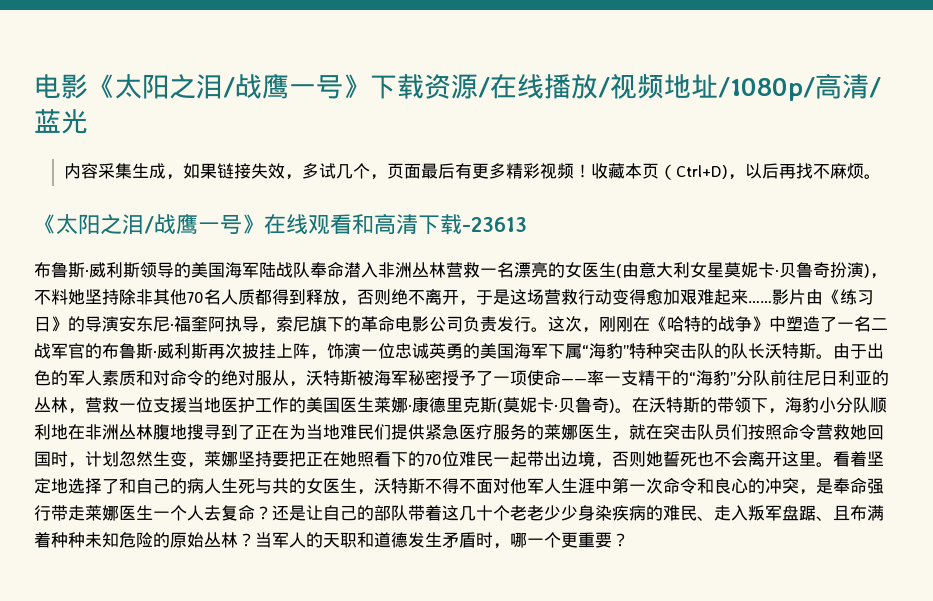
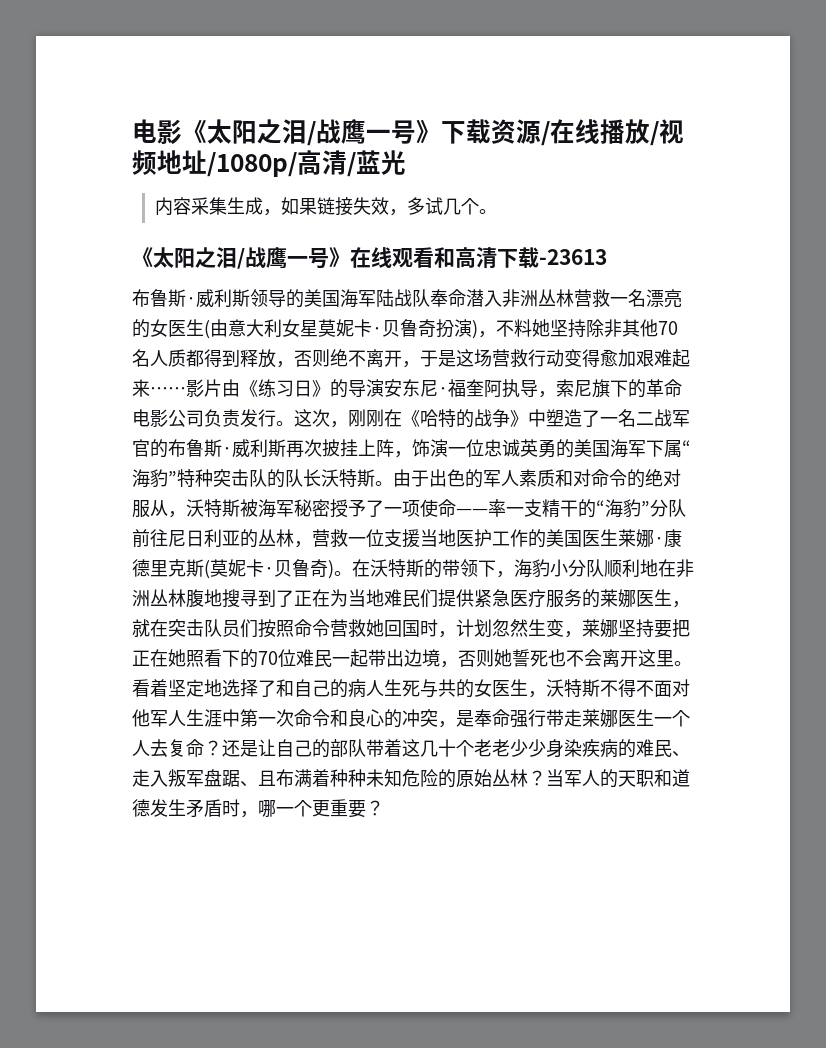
- 内容采集生成，如果链接失效，多试几个，页面最后有更多精彩视频！收藏本页（Ctrl+D)，以后再找不麻烦。
+ 内容采集生成，如果链接失效，多试几个。

